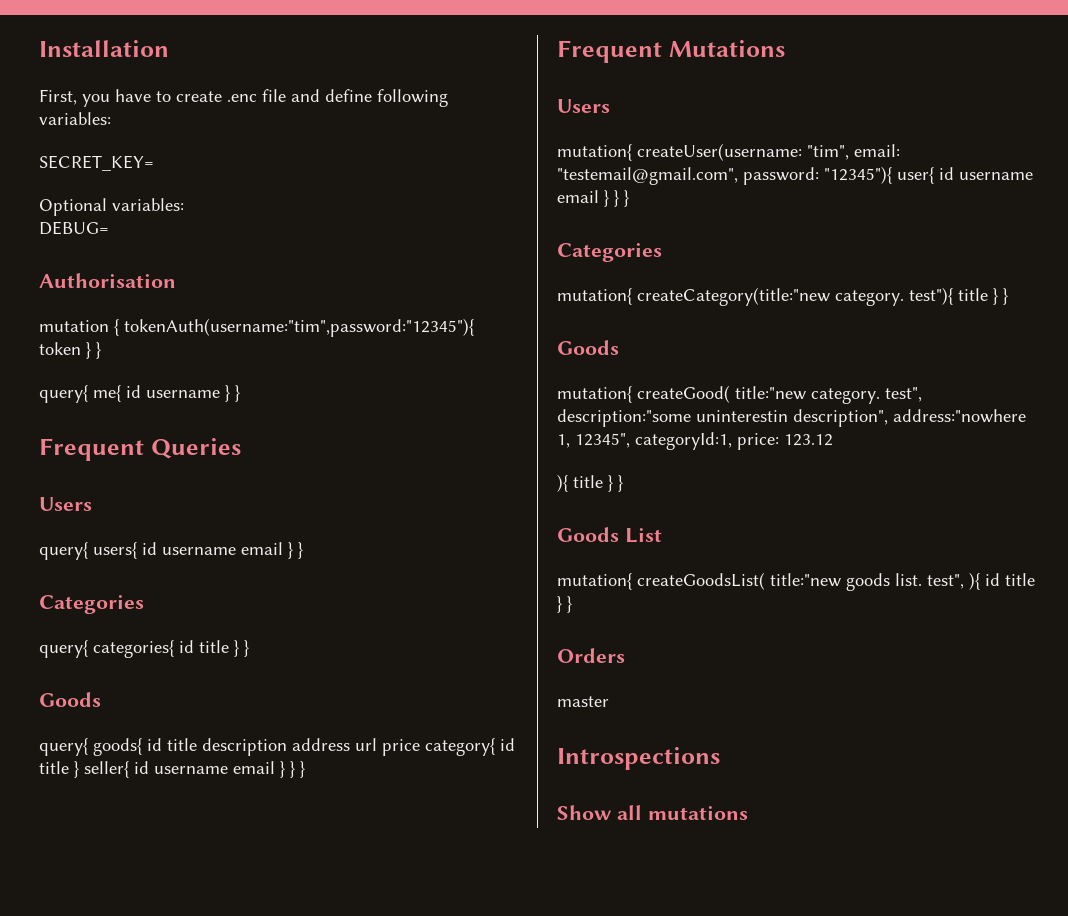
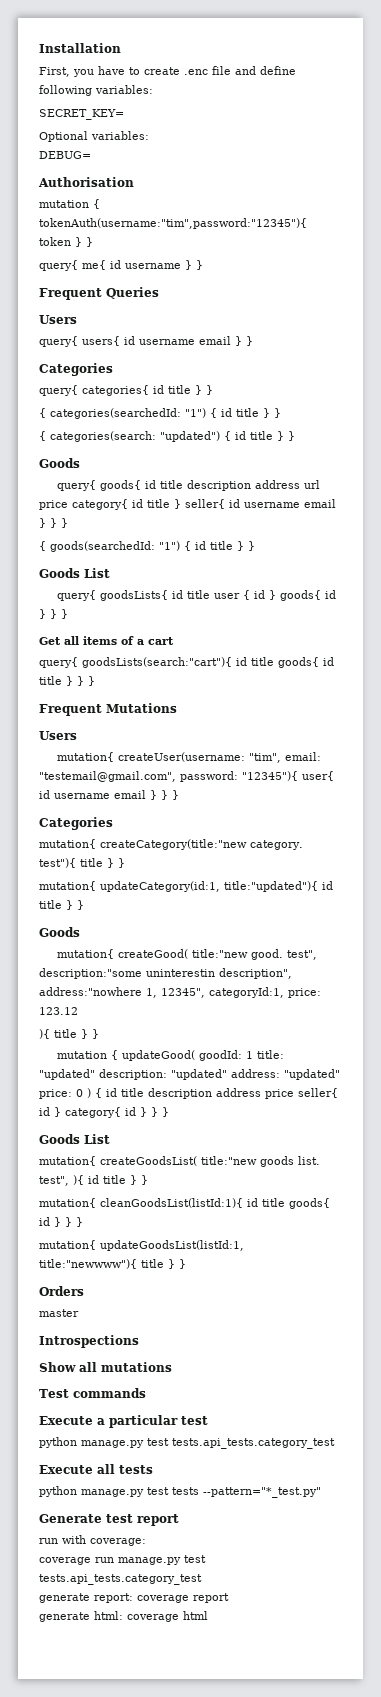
+ { categories(searchedId: "1") { id title } }
+ { categories(search: "updated") { id title } }
+ { goods(searchedId: "1") { id title } }
+ Goods List
+ query{ goodsLists{ id title user { id } goods{ id } } }
+ Get all items of a cart
+ query{ goodsLists(search:"cart"){ id title goods{ id title } } }
+ mutation{ updateCategory(id:1, title:"updated"){ id title } }
- mutation{ createGood( title:"new category. test", description:"some uninterestin description", address:"nowhere 1, 12345", categoryId:1, price: 123.12
+ mutation{ createGood( title:"new good. test", description:"some uninterestin description", address:"nowhere 1, 12345", categoryId:1, price: 123.12
+ mutation { updateGood( goodId: 1 title: "updated" description: "updated" address: "updated" price: 0 ) { id title description address price seller{ id } category{ id } } }
+ mutation{ cleanGoodsList(listId:1){ id title goods{ id } } }
+ mutation{ updateGoodsList(listId:1, title:"newwww"){ title } }
+ Test commands
+ Execute a particular test
+ python manage.py test tests.api_tests.category_test
+ Execute all tests
+ python manage.py test tests --pattern="*_test.py"
+ Generate test report
+ run with coverage:
+ coverage run manage.py test tests.api_tests.category_test
+ generate report: coverage report
+ generate html: coverage html

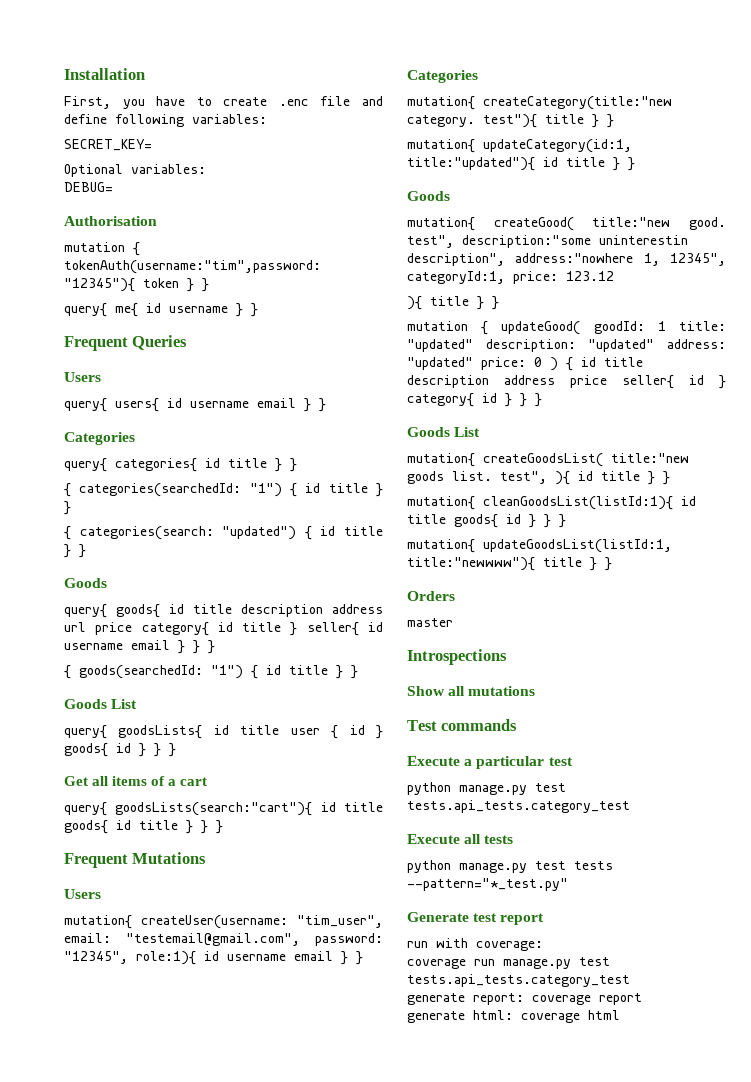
- mutation{ createUser(username: "tim", email: "testemail@gmail.com", password: "12345"){ user{ id username email } } }
+ mutation{ createUser(username: "tim_user", email: "testemail@gmail.com", password: "12345", role:1){ id username email } }

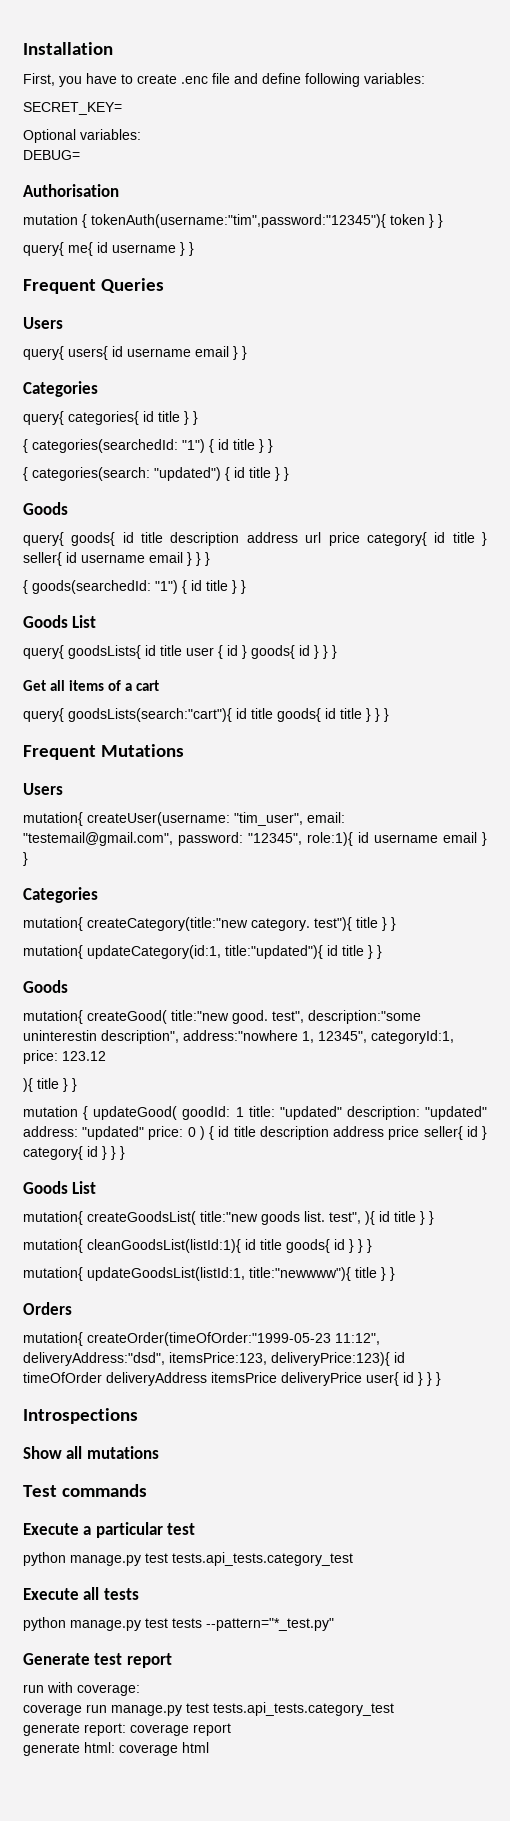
- master
+ mutation{ createOrder(timeOfOrder:"1999-05-23 11:12", deliveryAddress:"dsd", itemsPrice:123, deliveryPrice:123){ id timeOfOrder deliveryAddress itemsPrice deliveryPrice user{ id } } }

